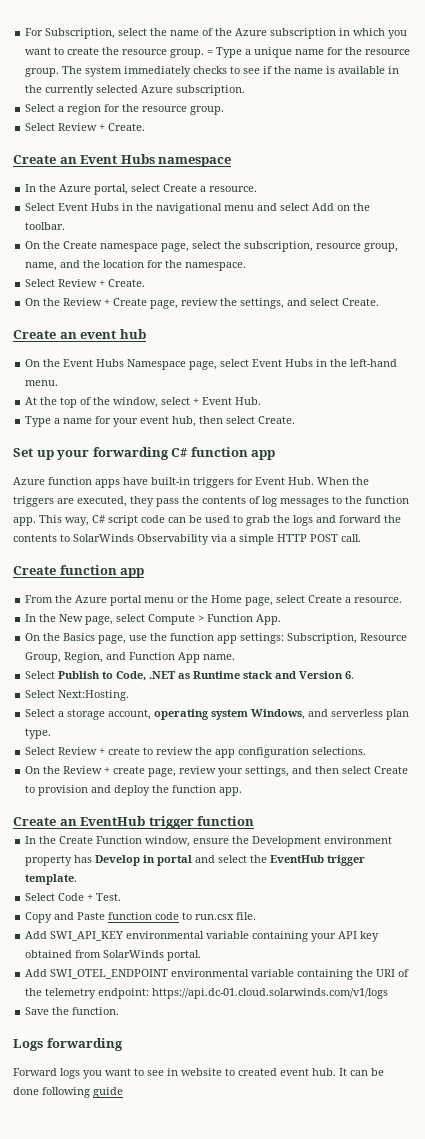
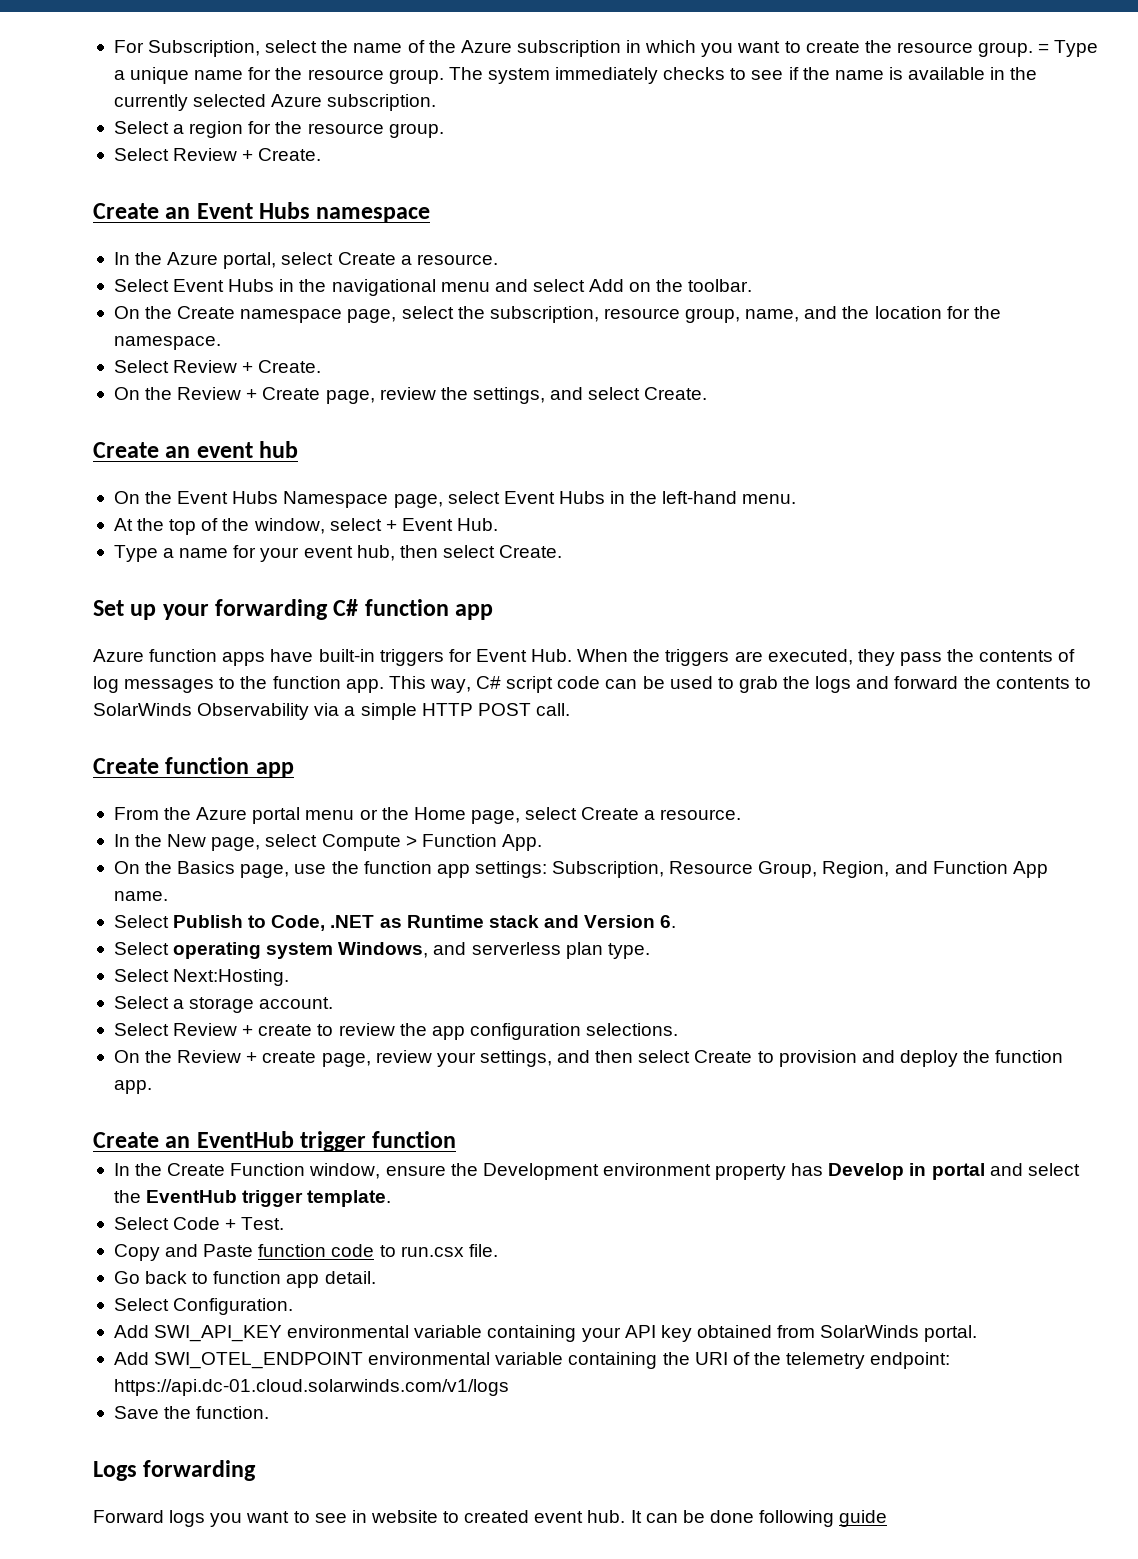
- Select Next:Hosting.
- Select a storage account, operating system Windows, and serverless plan type.
+ Select operating system Windows, and serverless plan type.
+ Select Next:Hosting.
+ Select a storage account.
+ Go back to function app detail.
+ Select Configuration.

